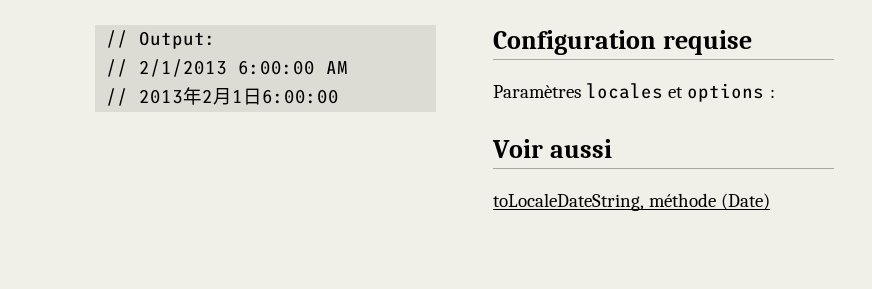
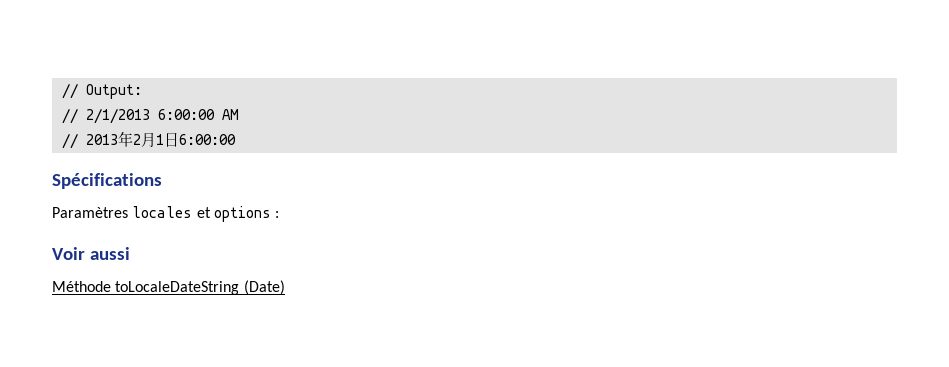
- Configuration requise
+ Spécifications
- toLocaleDateString, méthode (Date)
+ Méthode toLocaleDateString (Date)

